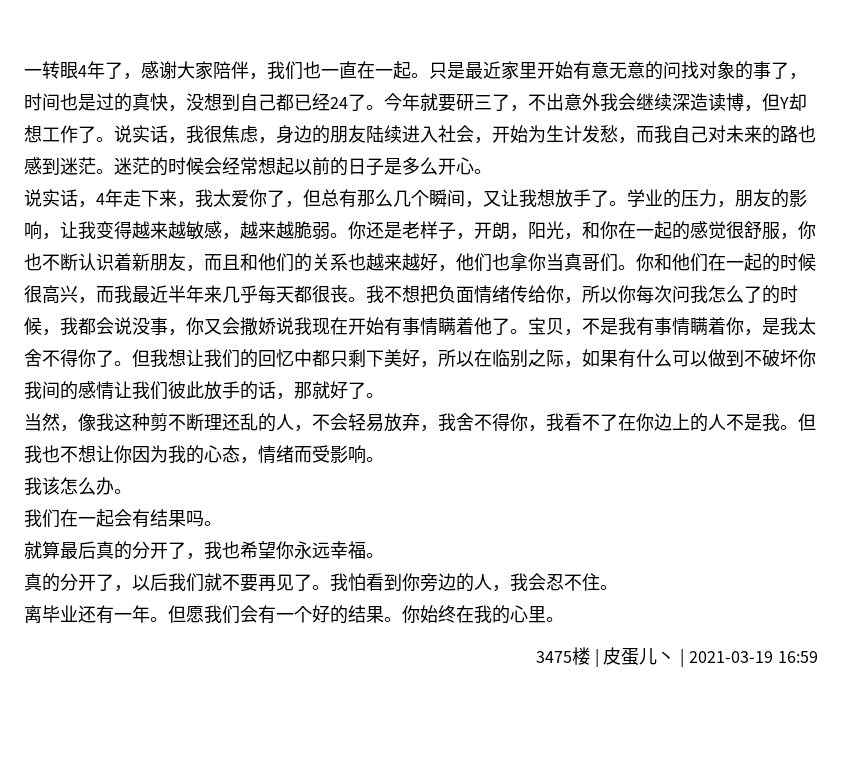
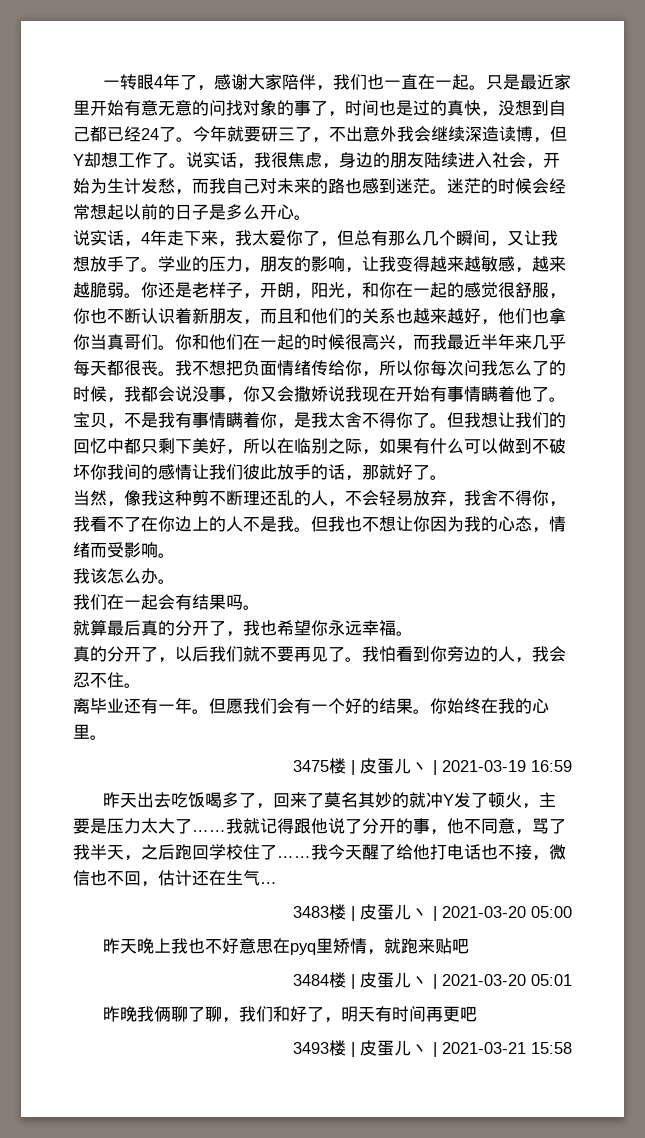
+ 昨天出去吃饭喝多了，回来了莫名其妙的就冲Y发了顿火，主要是压力太大了……我就记得跟他说了分开的事，他不同意，骂了我半天，之后跑回学校住了……我今天醒了给他打电话也不接，微信也不回，估计还在生气…
+ 3483楼 | 皮蛋儿丶 | 2021-03-20 05:00
+ 昨天晚上我也不好意思在pyq里矫情，就跑来贴吧
+ 3484楼 | 皮蛋儿丶 | 2021-03-20 05:01
+ 昨晚我俩聊了聊，我们和好了，明天有时间再更吧
+ 3493楼 | 皮蛋儿丶 | 2021-03-21 15:58

